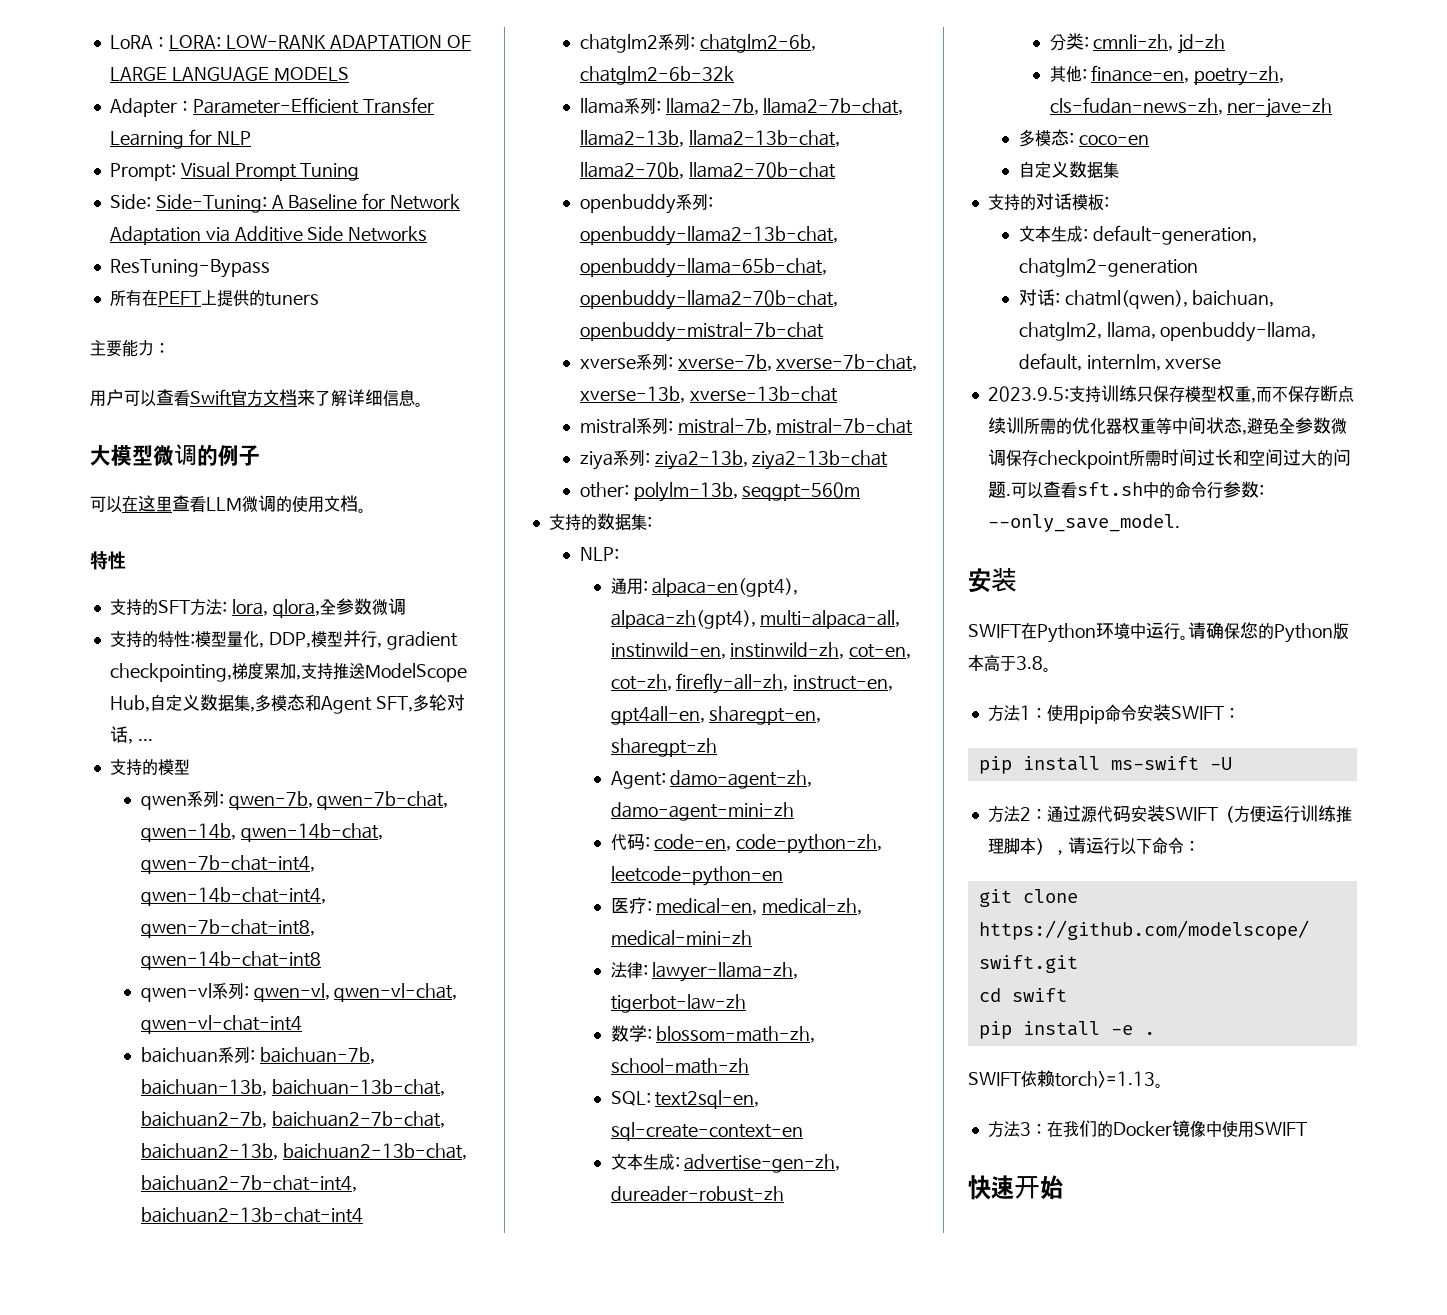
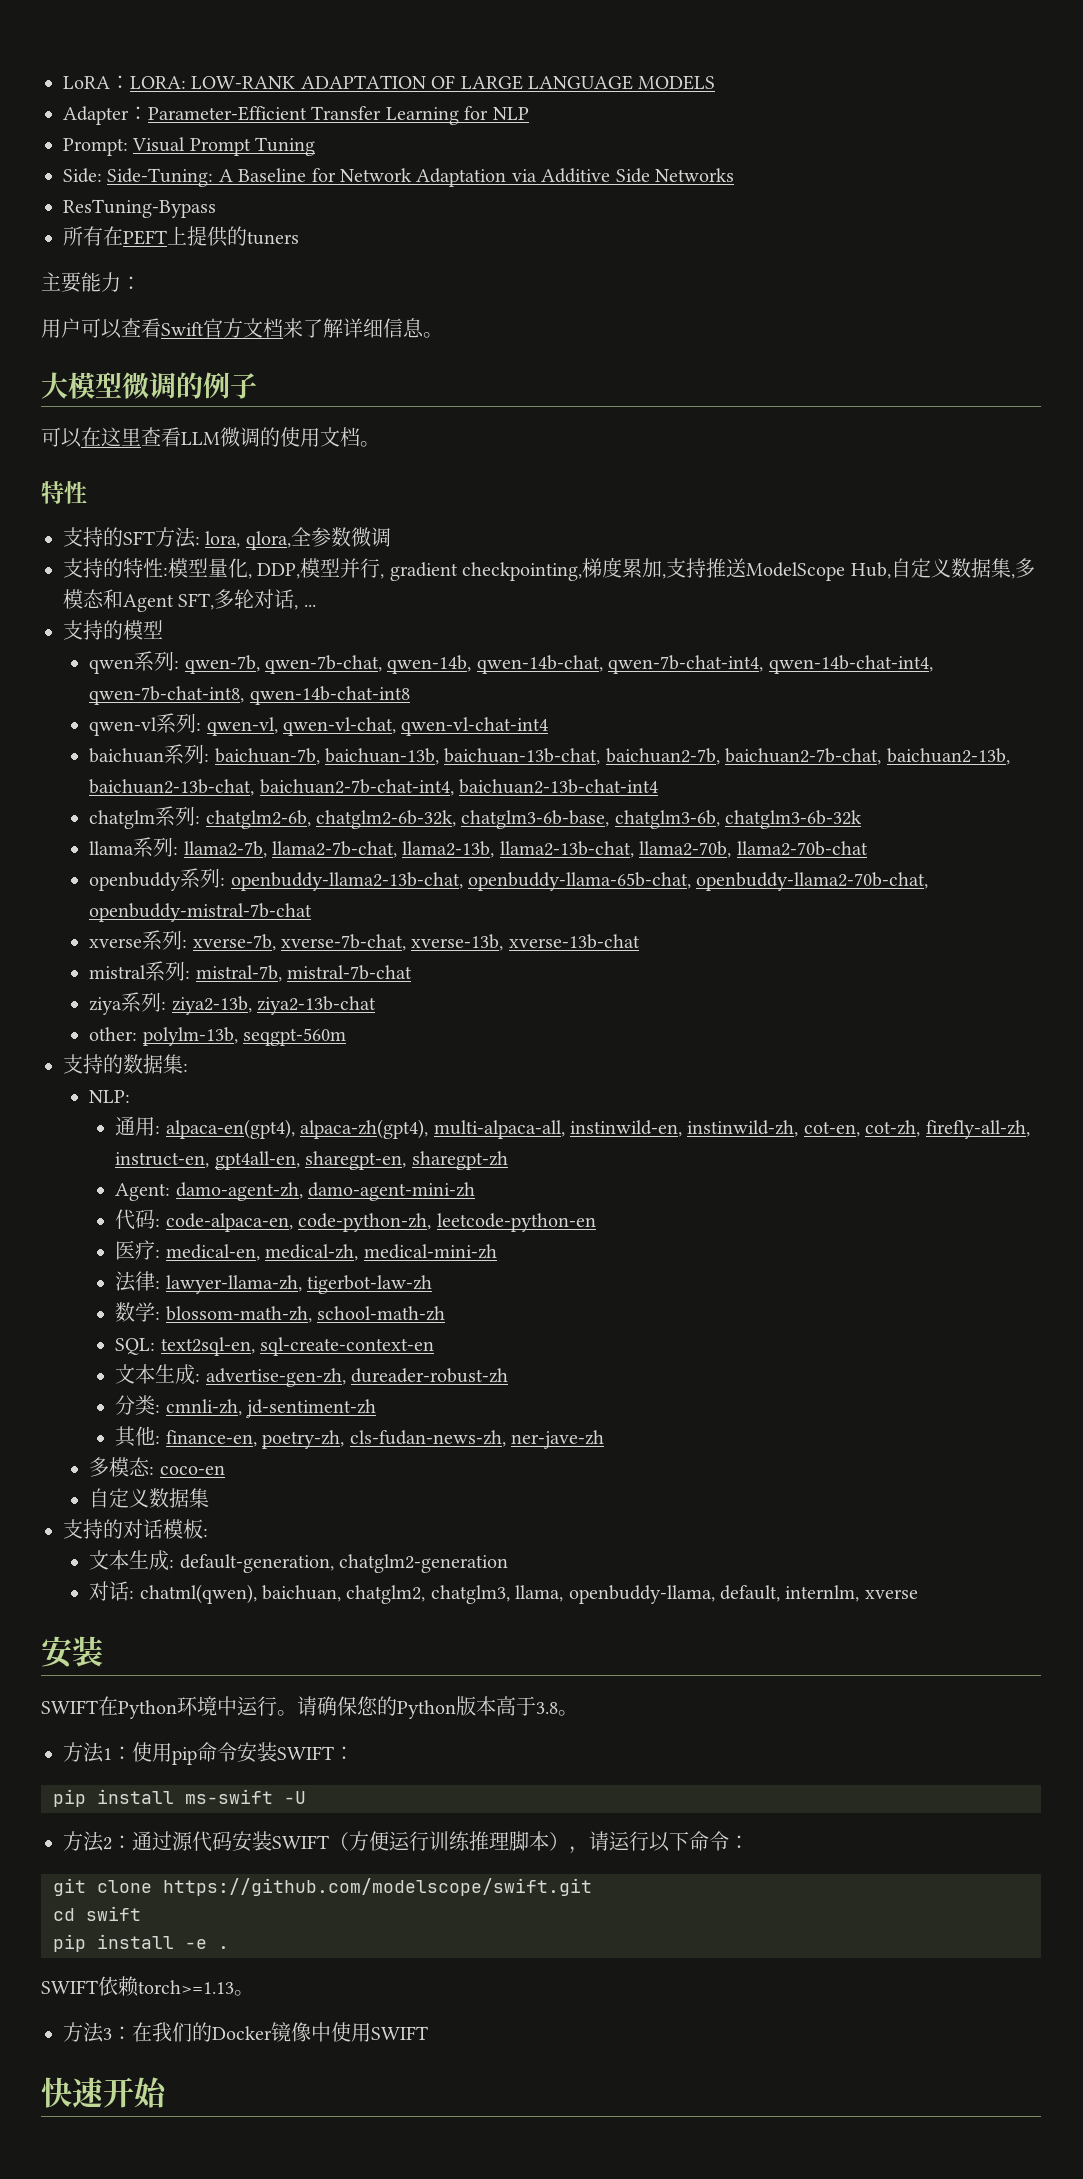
- chatglm2系列: chatglm2-6b, chatglm2-6b-32k
+ chatglm系列: chatglm2-6b, chatglm2-6b-32k, chatglm3-6b-base, chatglm3-6b, chatglm3-6b-32k
- 代码: code-en, code-python-zh, leetcode-python-en
+ 代码: code-alpaca-en, code-python-zh, leetcode-python-en
- 分类: cmnli-zh, jd-zh
+ 分类: cmnli-zh, jd-sentiment-zh
- 对话: chatml(qwen), baichuan, chatglm2, llama, openbuddy-llama, default, internlm, xverse
+ 对话: chatml(qwen), baichuan, chatglm2, chatglm3, llama, openbuddy-llama, default, internlm, xverse
- 2023.9.5:支持训练只保存模型权重,而不保存断点续训所需的优化器权重等中间状态,避免全参数微调保存checkpoint所需时间过长和空间过大的问题.可以查看sft.sh中的命令行参数: --only_save_model.

